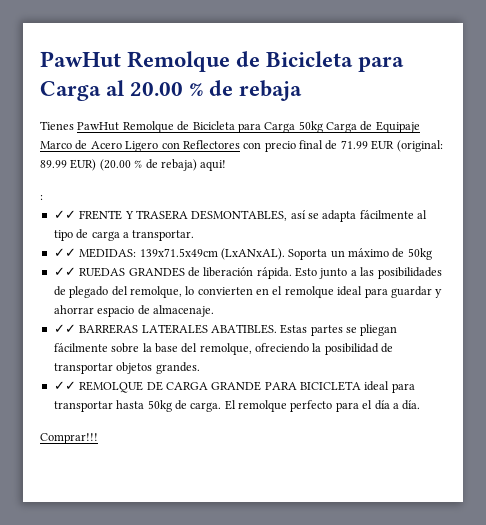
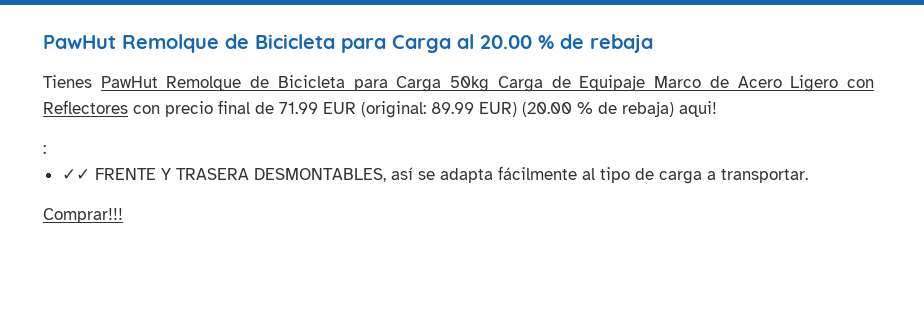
- ✓✓ MEDIDAS: 139x71.5x49cm (LxANxAL). Soporta un máximo de 50kg
- ✓✓ RUEDAS GRANDES de liberación rápida. Esto junto a las posibilidades de plegado del remolque, lo convierten en el remolque ideal para guardar y ahorrar espacio de almacenaje.
- ✓✓ BARRERAS LATERALES ABATIBLES. Estas partes se pliegan fácilmente sobre la base del remolque, ofreciendo la posibilidad de transportar objetos grandes.
- ✓✓ REMOLQUE DE CARGA GRANDE PARA BICICLETA ideal para transportar hasta 50kg de carga. El remolque perfecto para el día a día.

